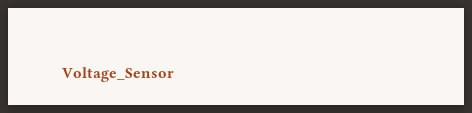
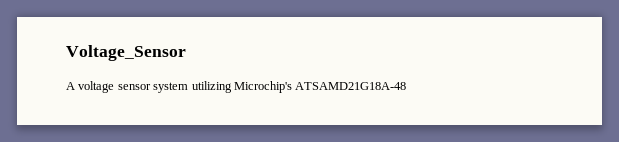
+ A voltage sensor system utilizing Microchip's ATSAMD21G18A‑48

